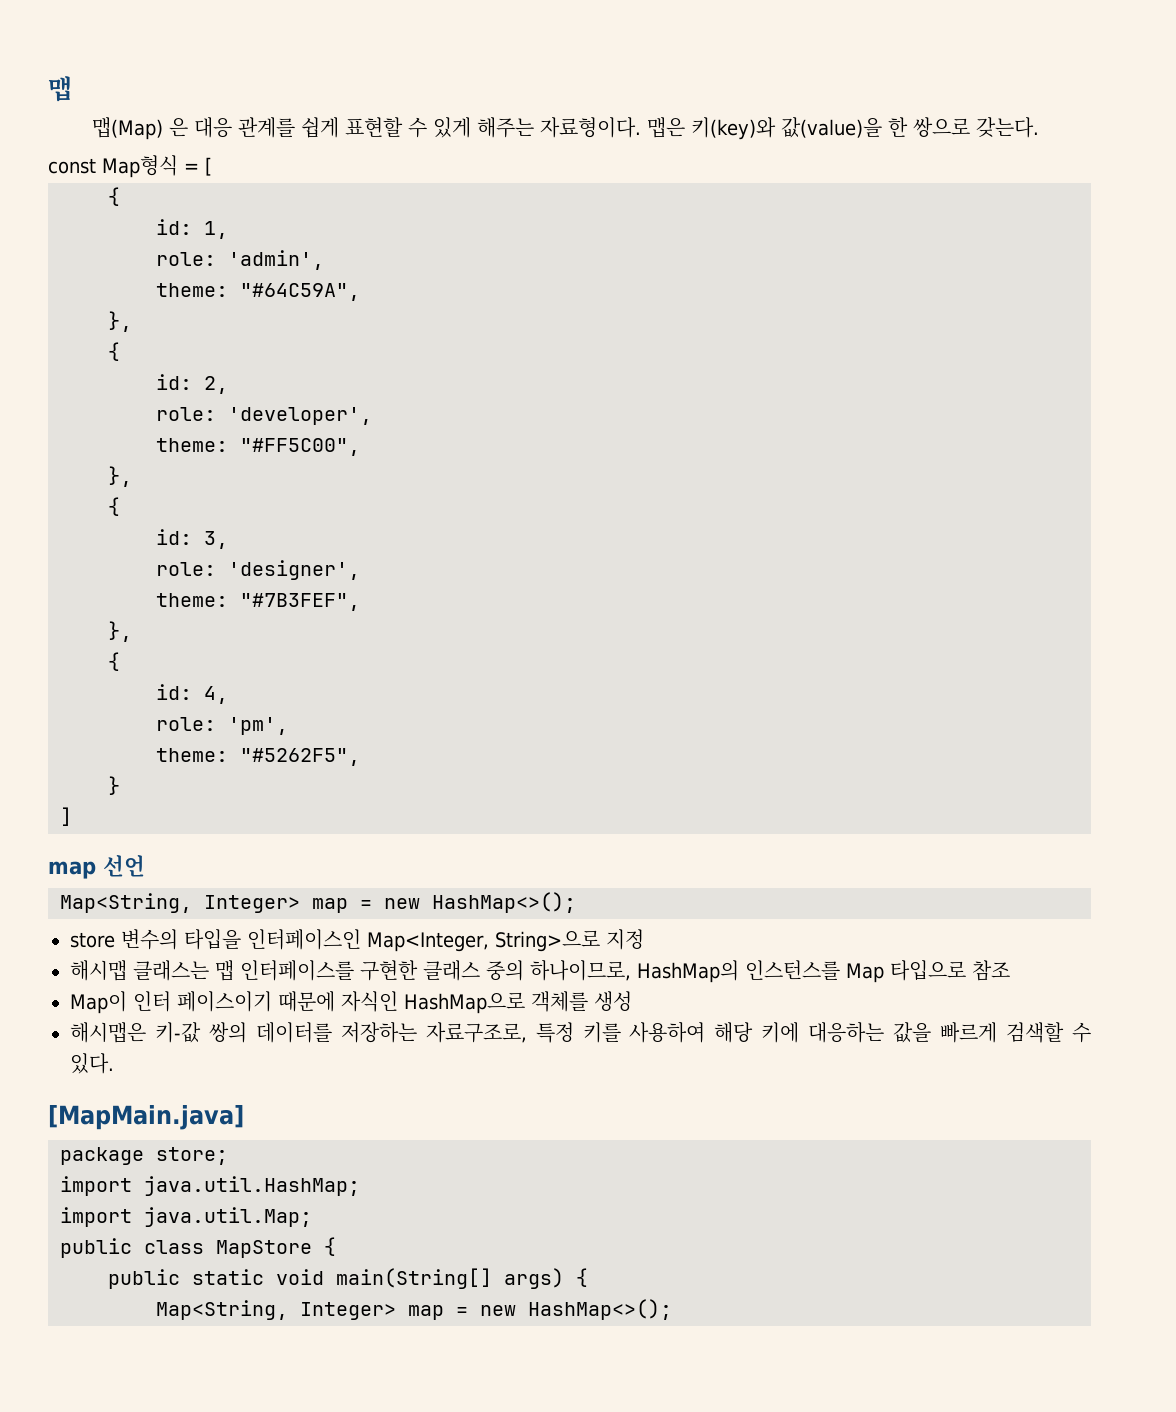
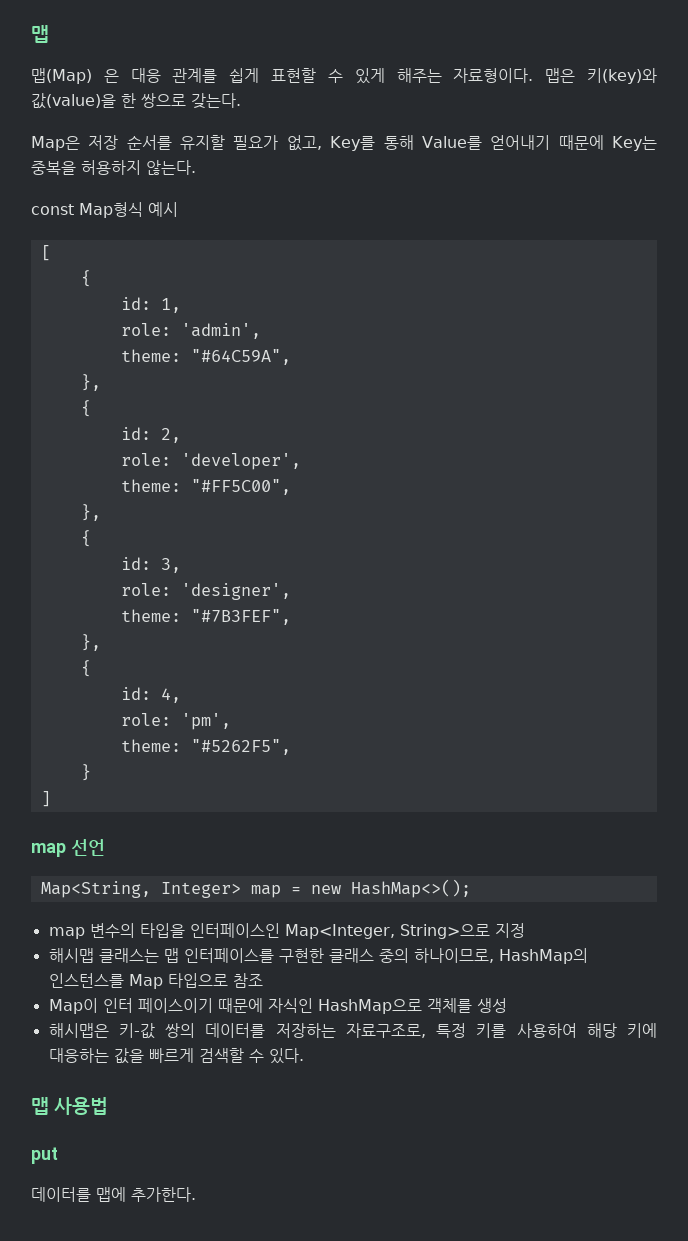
+ Map은 저장 순서를 유지할 필요가 없고, Key를 통해 Value를 얻어내기 때문에 Key는 중복을 허용하지 않는다.
- const Map형식 = [
+ const Map형식 예시
+ [
- store 변수의 타입을 인터페이스인 Map<Integer, String>으로 지정
+ map 변수의 타입을 인터페이스인 Map<Integer, String>으로 지정
- [MapMain.java]
- package store;
- import java.util.HashMap;
- import java.util.Map;
- public class MapStore {
- public static void main(String[] args) {
- Map<String, Integer> map = new HashMap<>();
+ 맵 사용법
+ put
+ 데이터를 맵에 추가한다.

